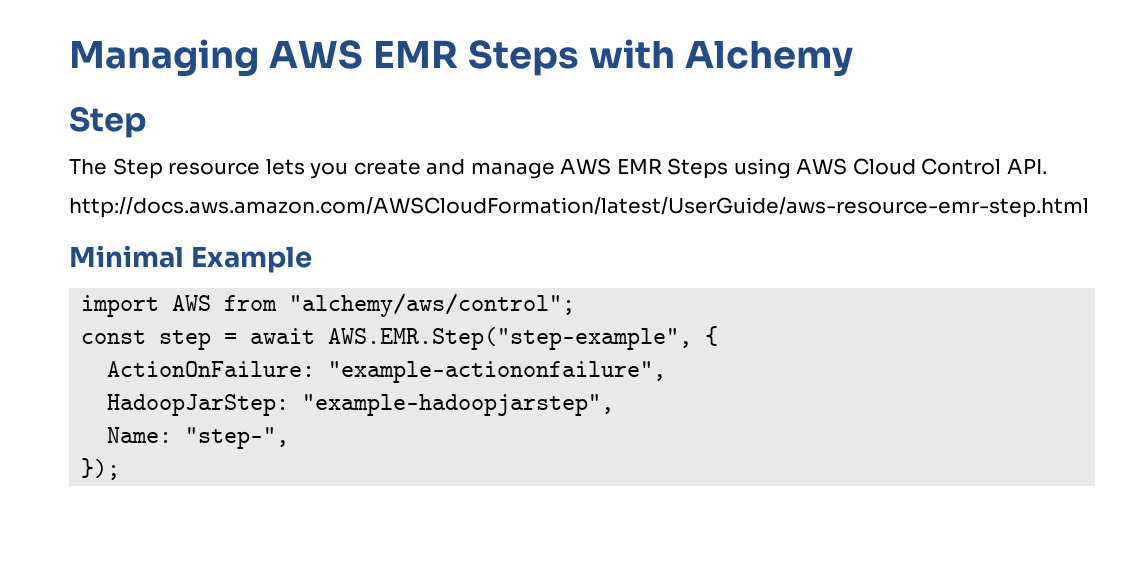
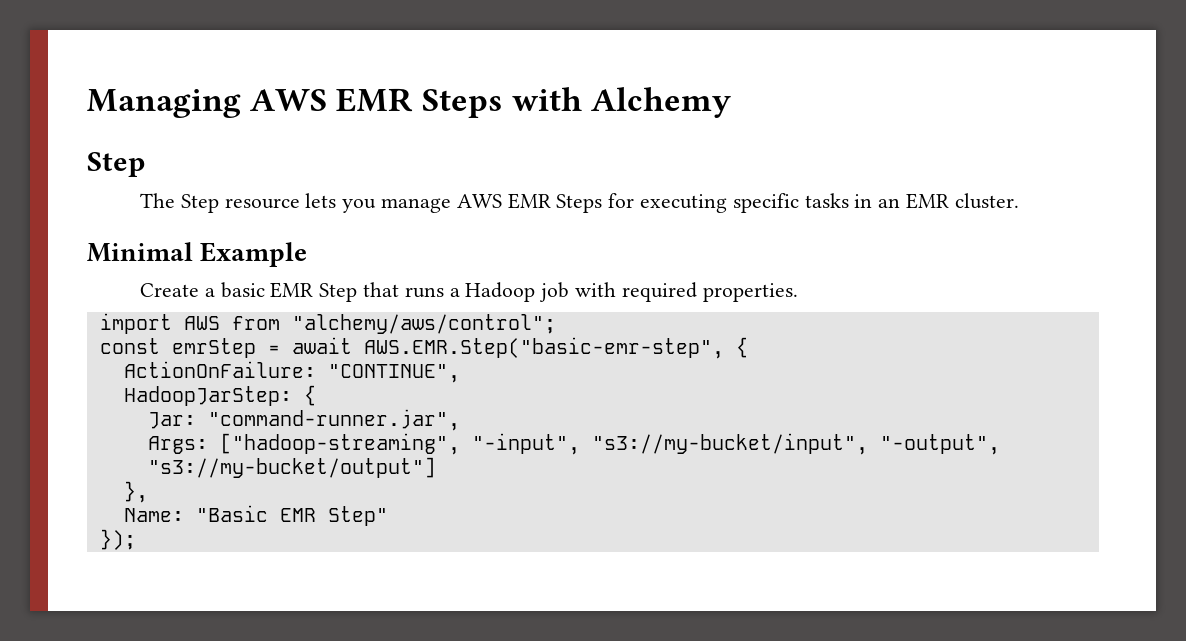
- The Step resource lets you create and manage AWS EMR Steps using AWS Cloud Control API.
- http://docs.aws.amazon.com/AWSCloudFormation/latest/UserGuide/aws-resource-emr-step.html
+ The Step resource lets you manage AWS EMR Steps for executing specific tasks in an EMR cluster.
  Minimal Example
+ Create a basic EMR Step that runs a Hadoop job with required properties.
- const step = await AWS.EMR.Step("step-example", {
+ const emrStep = await AWS.EMR.Step("basic-emr-step", {
- ActionOnFailure: "example-actiononfailure",
+ ActionOnFailure: "CONTINUE",
- HadoopJarStep: "example-hadoopjarstep",
- Name: "step-",
+ HadoopJarStep: {
+ Jar: "command-runner.jar",
+ Args: ["hadoop-streaming", "-input", "s3://my-bucket/input", "-output", "s3://my-bucket/output"]
+ },
+ Name: "Basic EMR Step"

